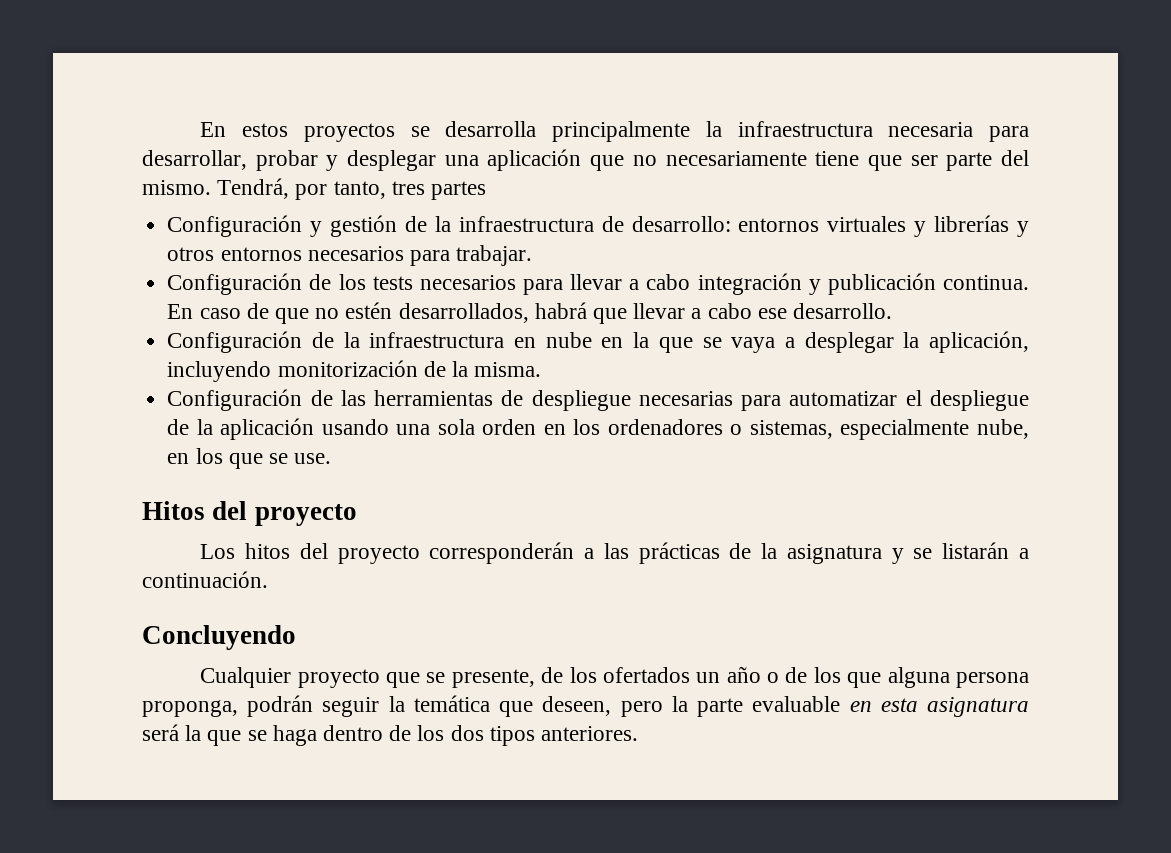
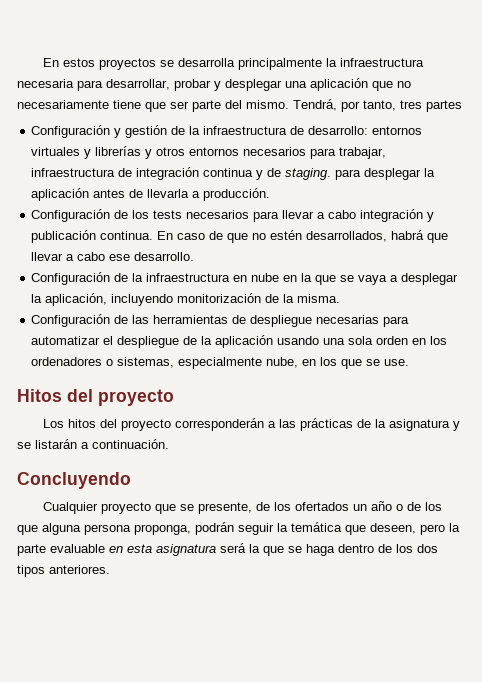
- Configuración y gestión de la infraestructura de desarrollo: entornos virtuales y librerías y otros entornos necesarios para trabajar.
+ Configuración y gestión de la infraestructura de desarrollo: entornos virtuales y librerías y otros entornos necesarios para trabajar, infraestructura de integración continua y de staging. para desplegar la aplicación antes de llevarla a producción.

